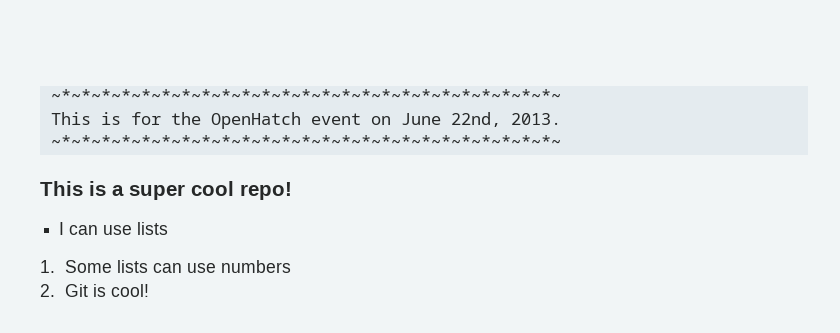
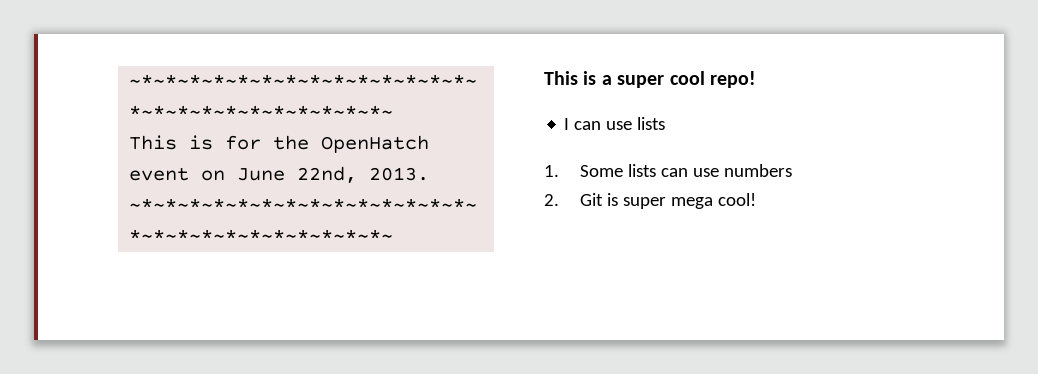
- 2. Git is cool!
+ 2. Git is super mega cool!

